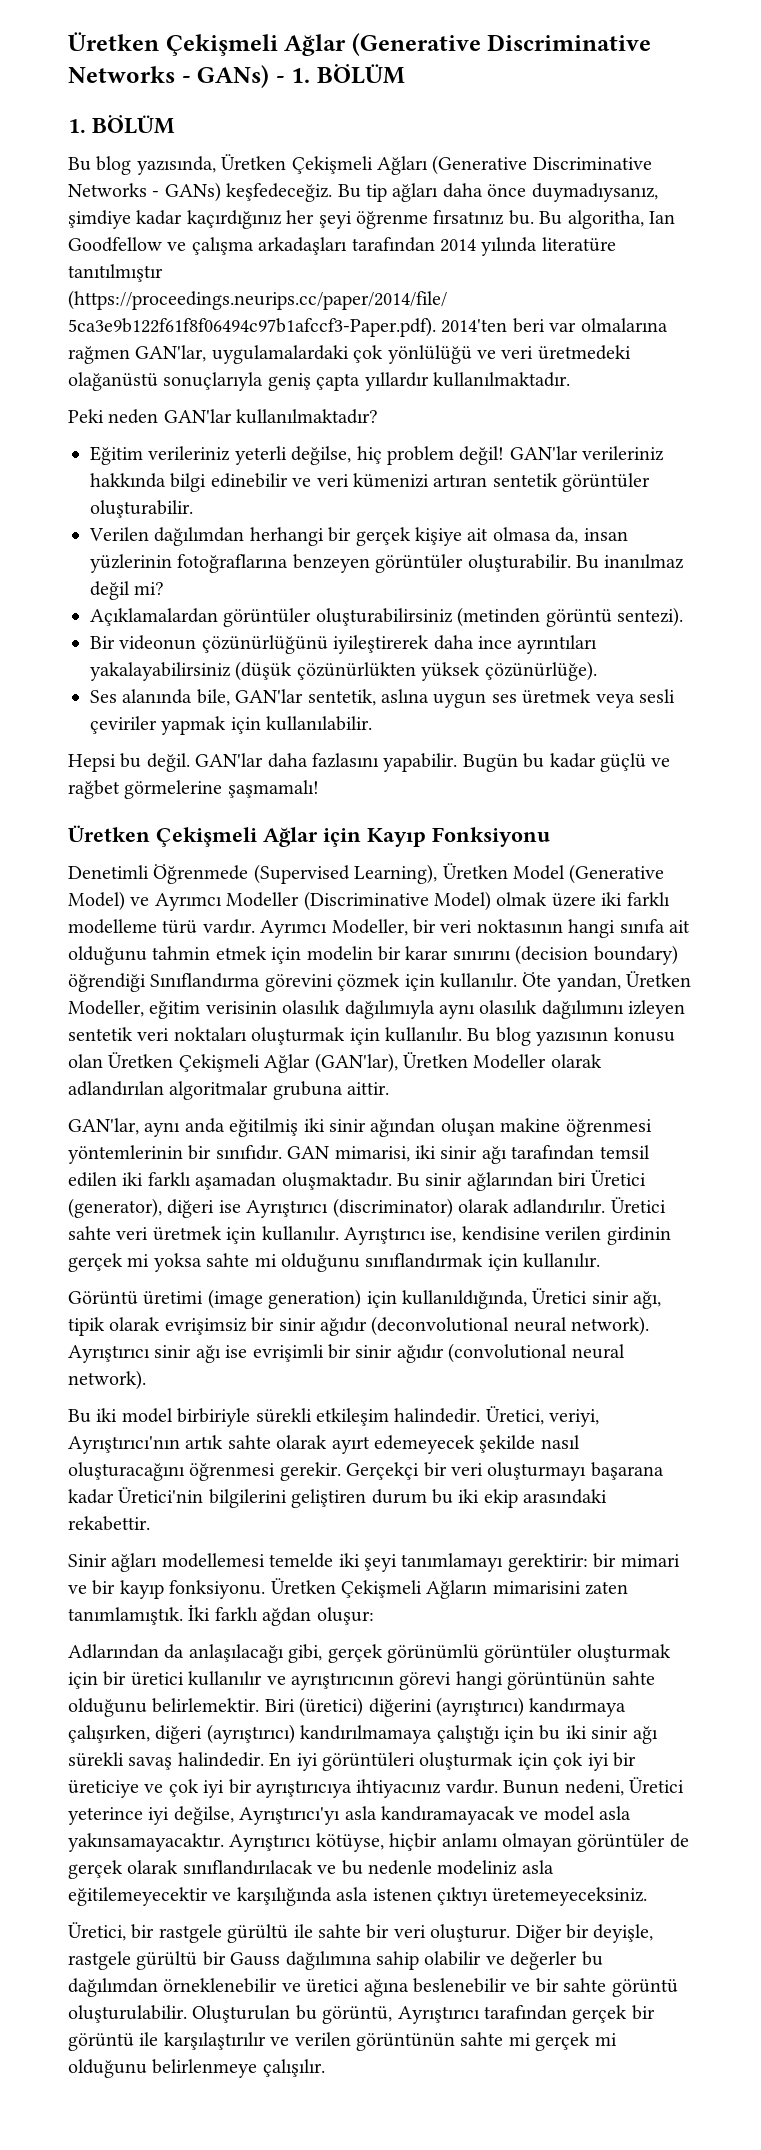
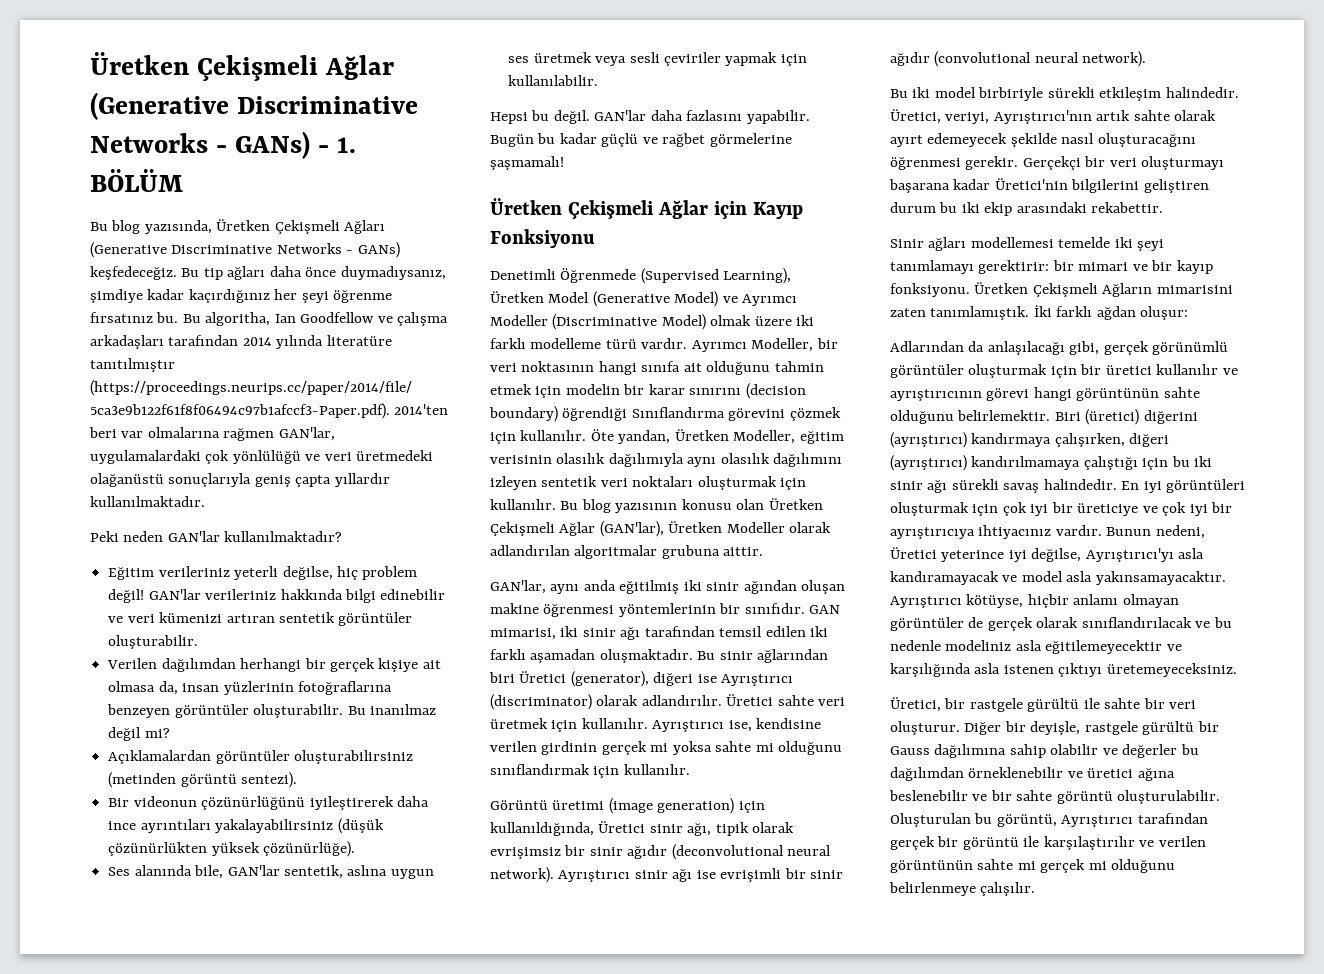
  Üretken Çekişmeli Ağlar (Generative Discriminative Networks - GANs) - 1. BÖLÜM
- 1. BÖLÜM

